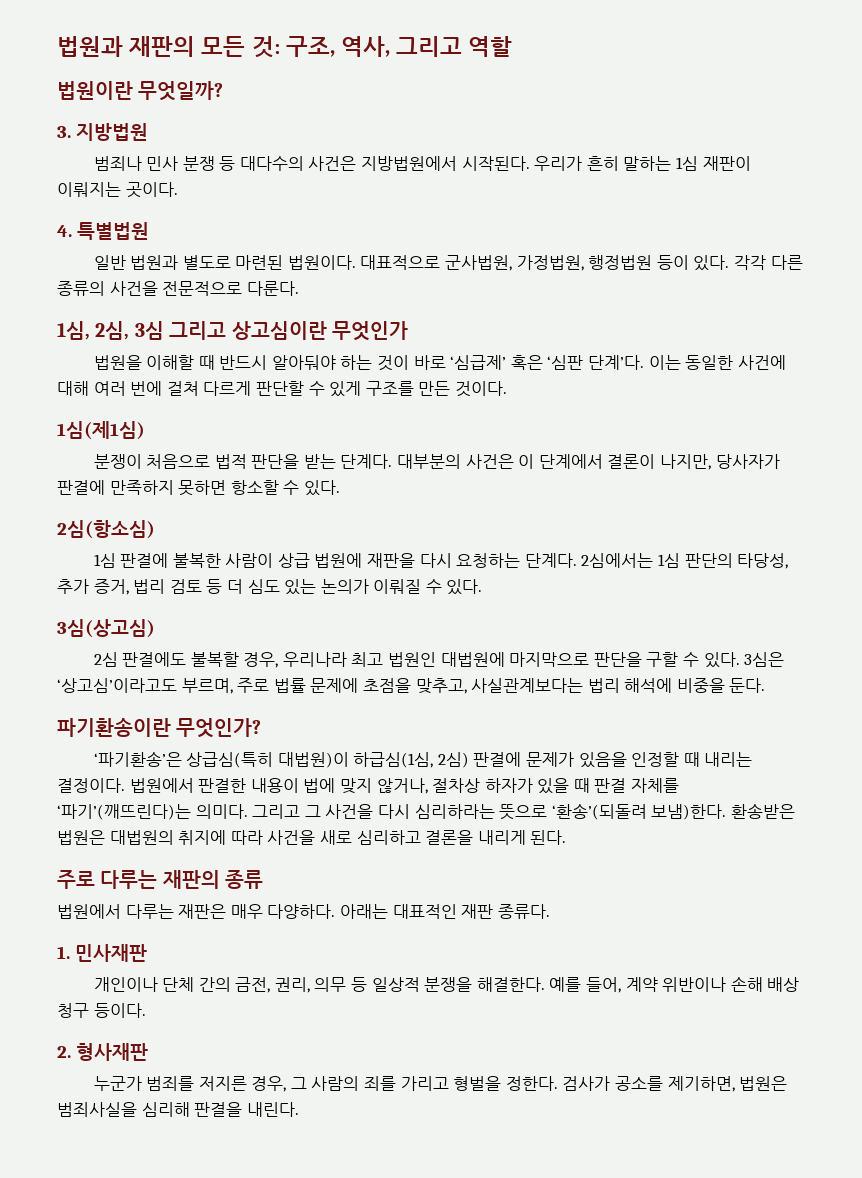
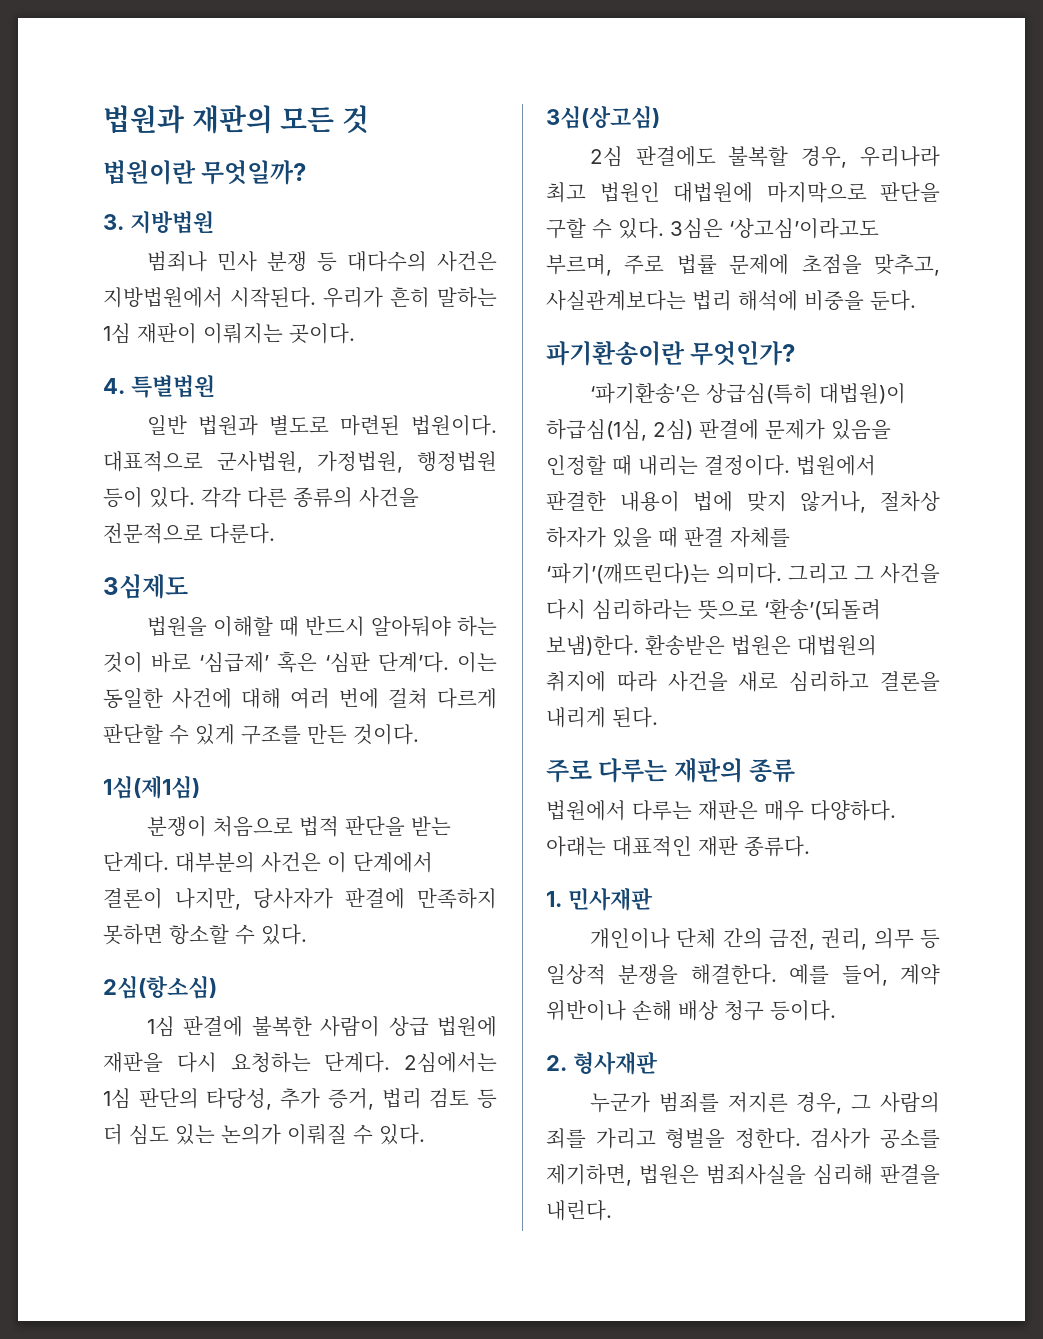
- 법원과 재판의 모든 것: 구조, 역사, 그리고 역할
+ 법원과 재판의 모든 것
- 1심, 2심, 3심 그리고 상고심이란 무엇인가
+ 3심제도

